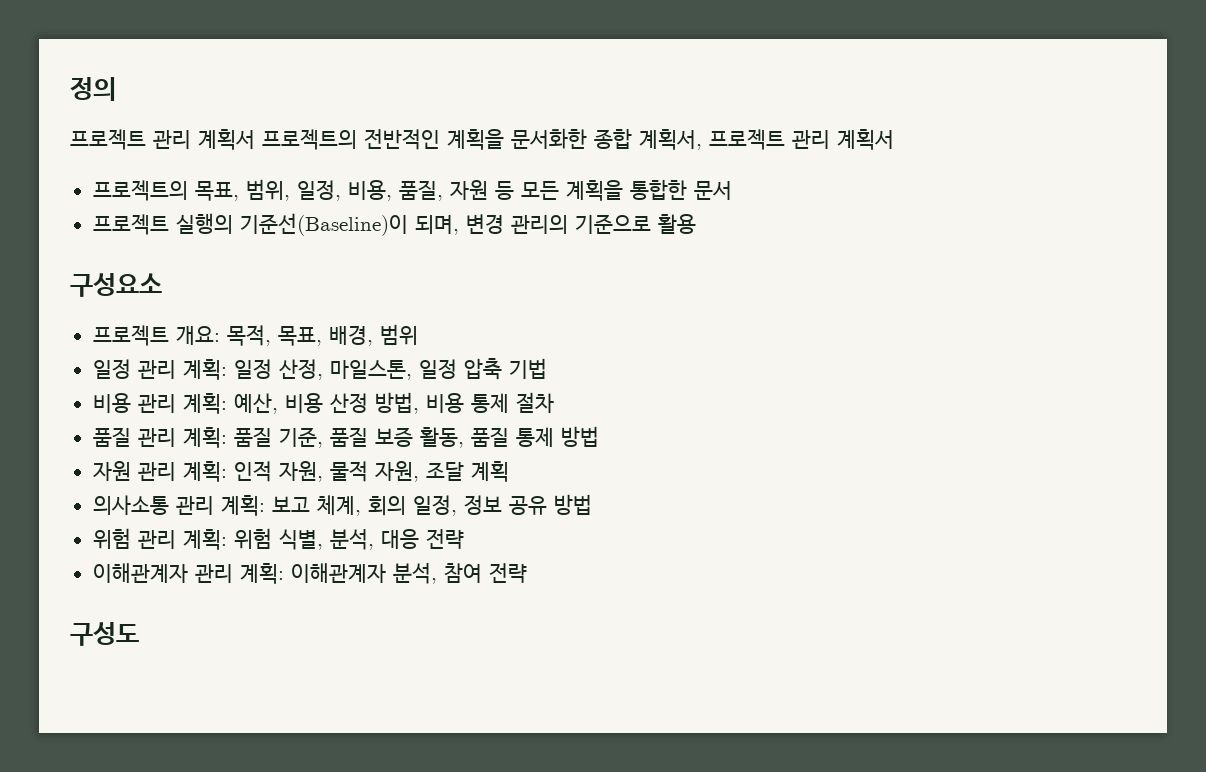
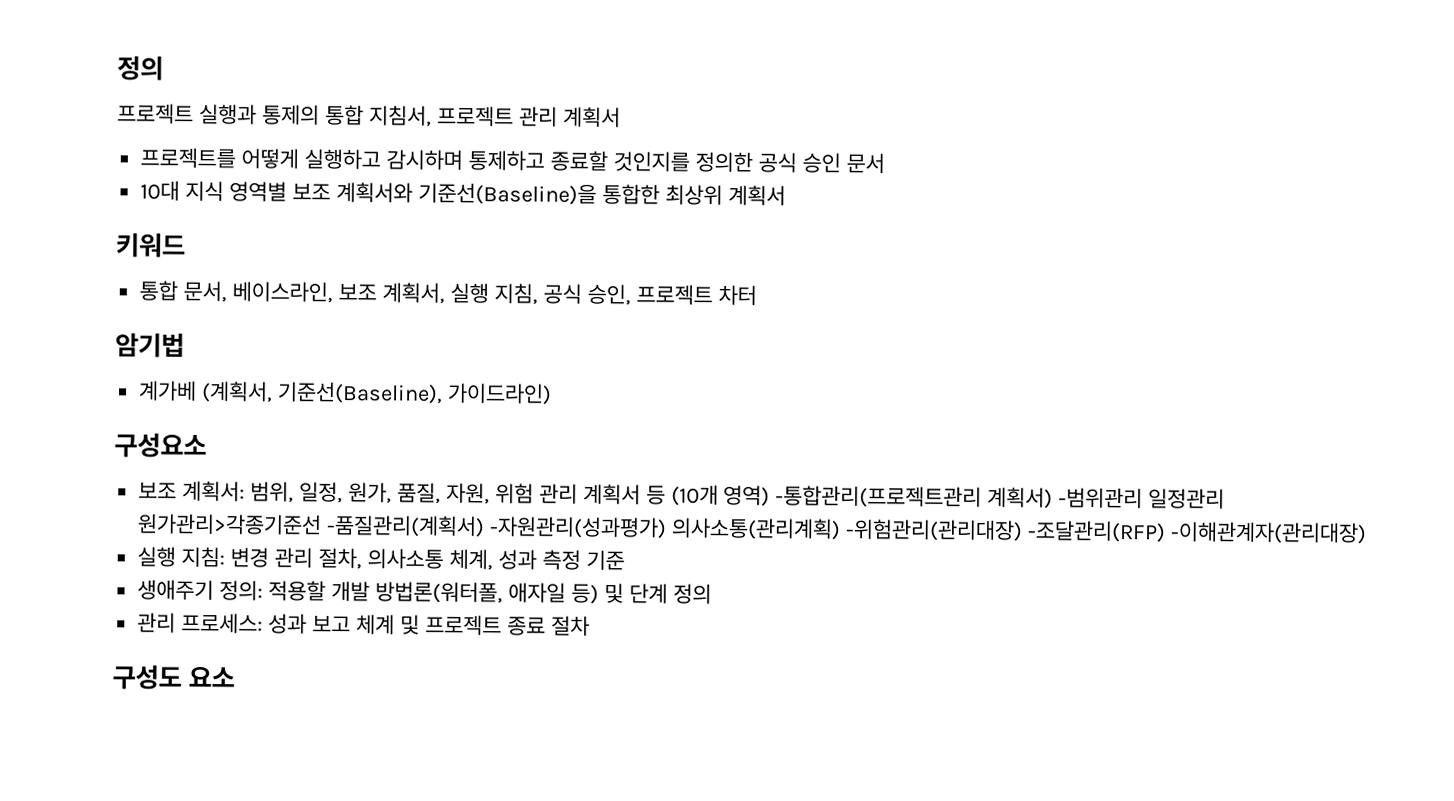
- 프로젝트 관리 계획서 프로젝트의 전반적인 계획을 문서화한 종합 계획서, 프로젝트 관리 계획서
- 프로젝트의 목표, 범위, 일정, 비용, 품질, 자원 등 모든 계획을 통합한 문서
- 프로젝트 실행의 기준선(Baseline)이 되며, 변경 관리의 기준으로 활용
+ 프로젝트 실행과 통제의 통합 지침서, 프로젝트 관리 계획서
+ 프로젝트를 어떻게 실행하고 감시하며 통제하고 종료할 것인지를 정의한 공식 승인 문서
+ 10대 지식 영역별 보조 계획서와 기준선(Baseline)을 통합한 최상위 계획서
+ 키워드
+ 통합 문서, 베이스라인, 보조 계획서, 실행 지침, 공식 승인, 프로젝트 차터
+ 암기법
+ 계가베 (계획서, 기준선(Baseline), 가이드라인)
  구성요소
- 프로젝트 개요: 목적, 목표, 배경, 범위
- 일정 관리 계획: 일정 산정, 마일스톤, 일정 압축 기법
- 비용 관리 계획: 예산, 비용 산정 방법, 비용 통제 절차
- 품질 관리 계획: 품질 기준, 품질 보증 활동, 품질 통제 방법
- 자원 관리 계획: 인적 자원, 물적 자원, 조달 계획
- 의사소통 관리 계획: 보고 체계, 회의 일정, 정보 공유 방법
- 위험 관리 계획: 위험 식별, 분석, 대응 전략
- 이해관계자 관리 계획: 이해관계자 분석, 참여 전략
+ 보조 계획서: 범위, 일정, 원가, 품질, 자원, 위험 관리 계획서 등 (10개 영역) -통합관리(프로젝트관리 계획서) -범위관리 일정관리 원가관리>각종기준선 -품질관리(계획서) -자원관리(성과평가) 의사소통(관리계획) -위험관리(관리대장) -조달관리(RFP) -이해관계자(관리대장)
+ 실행 지침: 변경 관리 절차, 의사소통 체계, 성과 측정 기준
+ 생애주기 정의: 적용할 개발 방법론(워터폴, 애자일 등) 및 단계 정의
+ 관리 프로세스: 성과 보고 체계 및 프로젝트 종료 절차
- 구성도
+ 구성도 요소

